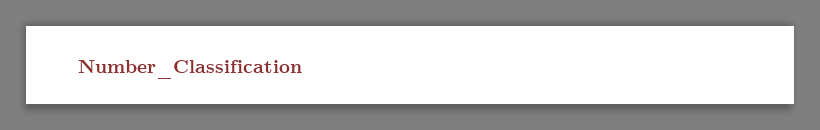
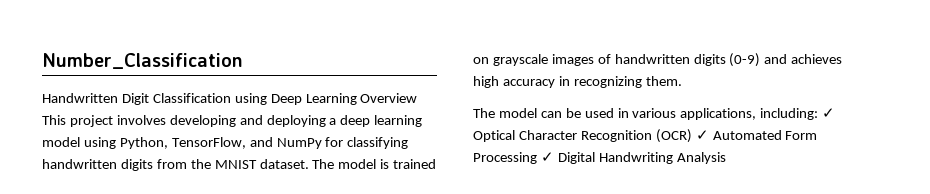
+ Handwritten Digit Classification using Deep Learning Overview This project involves developing and deploying a deep learning model using Python, TensorFlow, and NumPy for classifying handwritten digits from the MNIST dataset. The model is trained on grayscale images of handwritten digits (0-9) and achieves high accuracy in recognizing them.
+ The model can be used in various applications, including: ✓ Optical Character Recognition (OCR) ✓ Automated Form Processing ✓ Digital Handwriting Analysis

